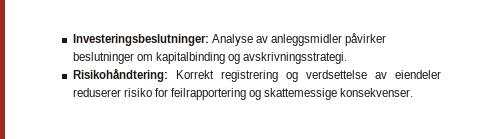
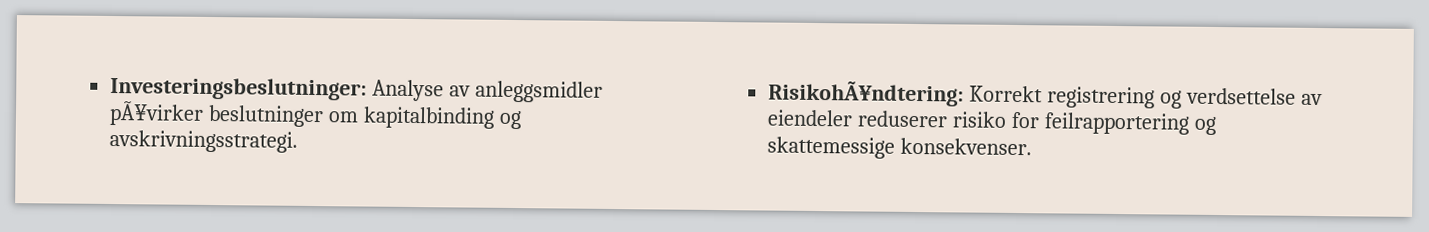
- Investeringsbeslutninger: Analyse av anleggsmidler påvirker beslutninger om kapitalbinding og avskrivningsstrategi.
+ Investeringsbeslutninger: Analyse av anleggsmidler pÃ¥virker beslutninger om kapitalbinding og avskrivningsstrategi.
- Risikohåndtering: Korrekt registrering og verdsettelse av eiendeler reduserer risiko for feilrapportering og skattemessige konsekvenser.
+ RisikohÃ¥ndtering: Korrekt registrering og verdsettelse av eiendeler reduserer risiko for feilrapportering og skattemessige konsekvenser.

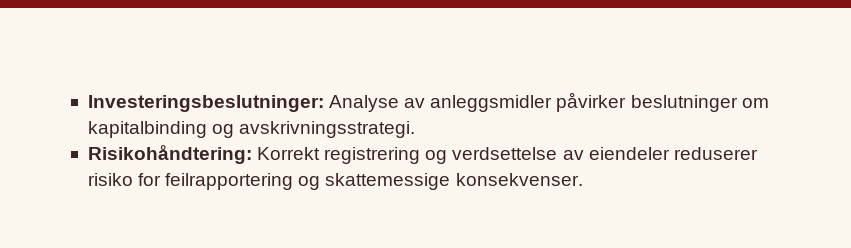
- Investeringsbeslutninger: Analyse av anleggsmidler pÃ¥virker beslutninger om kapitalbinding og avskrivningsstrategi.
+ Investeringsbeslutninger: Analyse av anleggsmidler påvirker beslutninger om kapitalbinding og avskrivningsstrategi.
- RisikohÃ¥ndtering: Korrekt registrering og verdsettelse av eiendeler reduserer risiko for feilrapportering og skattemessige konsekvenser.
+ Risikohåndtering: Korrekt registrering og verdsettelse av eiendeler reduserer risiko for feilrapportering og skattemessige konsekvenser.

